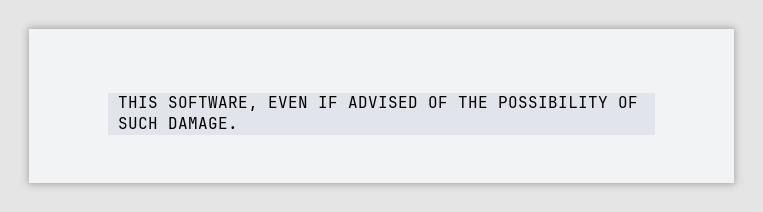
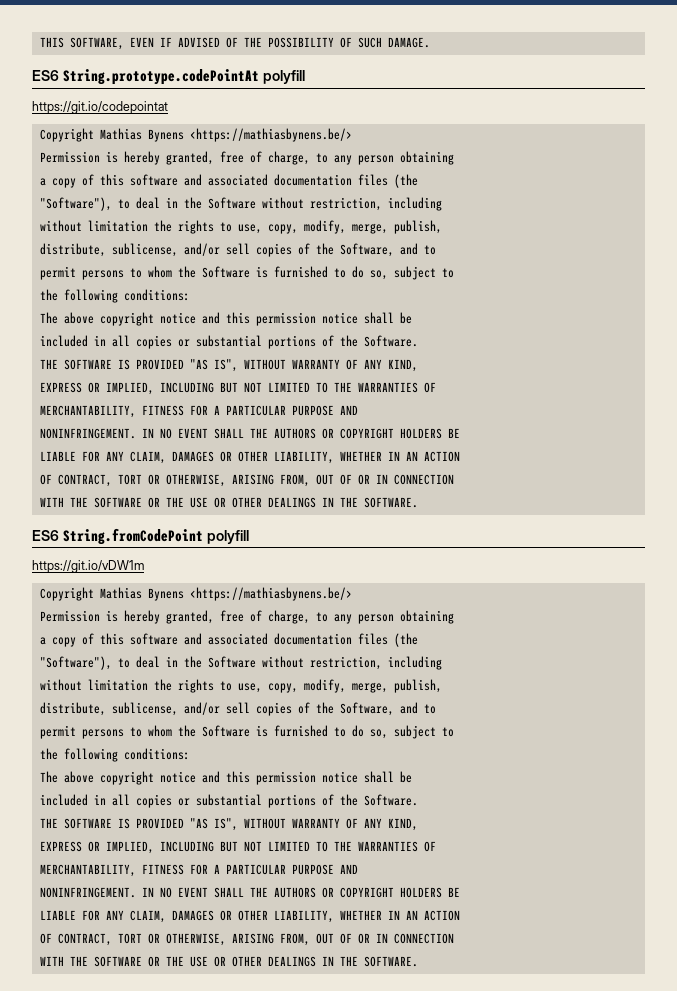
+ ES6 String.prototype.codePointAt polyfill
+ https://git.io/codepointat
+ Copyright Mathias Bynens <https://mathiasbynens.be/>
+ Permission is hereby granted, free of charge, to any person obtaining
+ a copy of this software and associated documentation files (the
+ "Software"), to deal in the Software without restriction, including
+ without limitation the rights to use, copy, modify, merge, publish,
+ distribute, sublicense, and/or sell copies of the Software, and to
+ permit persons to whom the Software is furnished to do so, subject to
+ the following conditions:
+ The above copyright notice and this permission notice shall be
+ included in all copies or substantial portions of the Software.
+ THE SOFTWARE IS PROVIDED "AS IS", WITHOUT WARRANTY OF ANY KIND,
+ EXPRESS OR IMPLIED, INCLUDING BUT NOT LIMITED TO THE WARRANTIES OF
+ MERCHANTABILITY, FITNESS FOR A PARTICULAR PURPOSE AND
+ NONINFRINGEMENT. IN NO EVENT SHALL THE AUTHORS OR COPYRIGHT HOLDERS BE
+ LIABLE FOR ANY CLAIM, DAMAGES OR OTHER LIABILITY, WHETHER IN AN ACTION
+ OF CONTRACT, TORT OR OTHERWISE, ARISING FROM, OUT OF OR IN CONNECTION
+ WITH THE SOFTWARE OR THE USE OR OTHER DEALINGS IN THE SOFTWARE.
+ ES6 String.fromCodePoint polyfill
+ https://git.io/vDW1m
+ Copyright Mathias Bynens <https://mathiasbynens.be/>
+ Permission is hereby granted, free of charge, to any person obtaining
+ a copy of this software and associated documentation files (the
+ "Software"), to deal in the Software without restriction, including
+ without limitation the rights to use, copy, modify, merge, publish,
+ distribute, sublicense, and/or sell copies of the Software, and to
+ permit persons to whom the Software is furnished to do so, subject to
+ the following conditions:
+ The above copyright notice and this permission notice shall be
+ included in all copies or substantial portions of the Software.
+ THE SOFTWARE IS PROVIDED "AS IS", WITHOUT WARRANTY OF ANY KIND,
+ EXPRESS OR IMPLIED, INCLUDING BUT NOT LIMITED TO THE WARRANTIES OF
+ MERCHANTABILITY, FITNESS FOR A PARTICULAR PURPOSE AND
+ NONINFRINGEMENT. IN NO EVENT SHALL THE AUTHORS OR COPYRIGHT HOLDERS BE
+ LIABLE FOR ANY CLAIM, DAMAGES OR OTHER LIABILITY, WHETHER IN AN ACTION
+ OF CONTRACT, TORT OR OTHERWISE, ARISING FROM, OUT OF OR IN CONNECTION
+ WITH THE SOFTWARE OR THE USE OR OTHER DEALINGS IN THE SOFTWARE.

